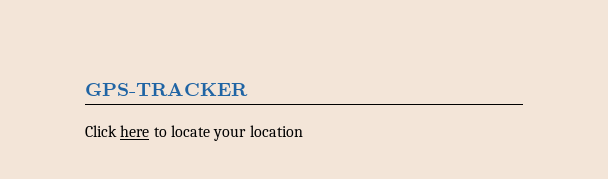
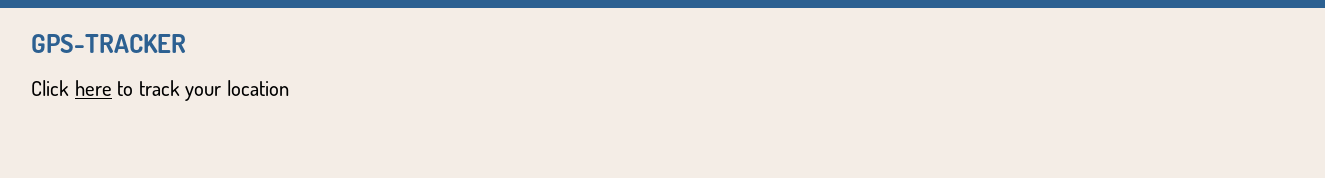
- Click here to locate your location
+ Click here to track your location

